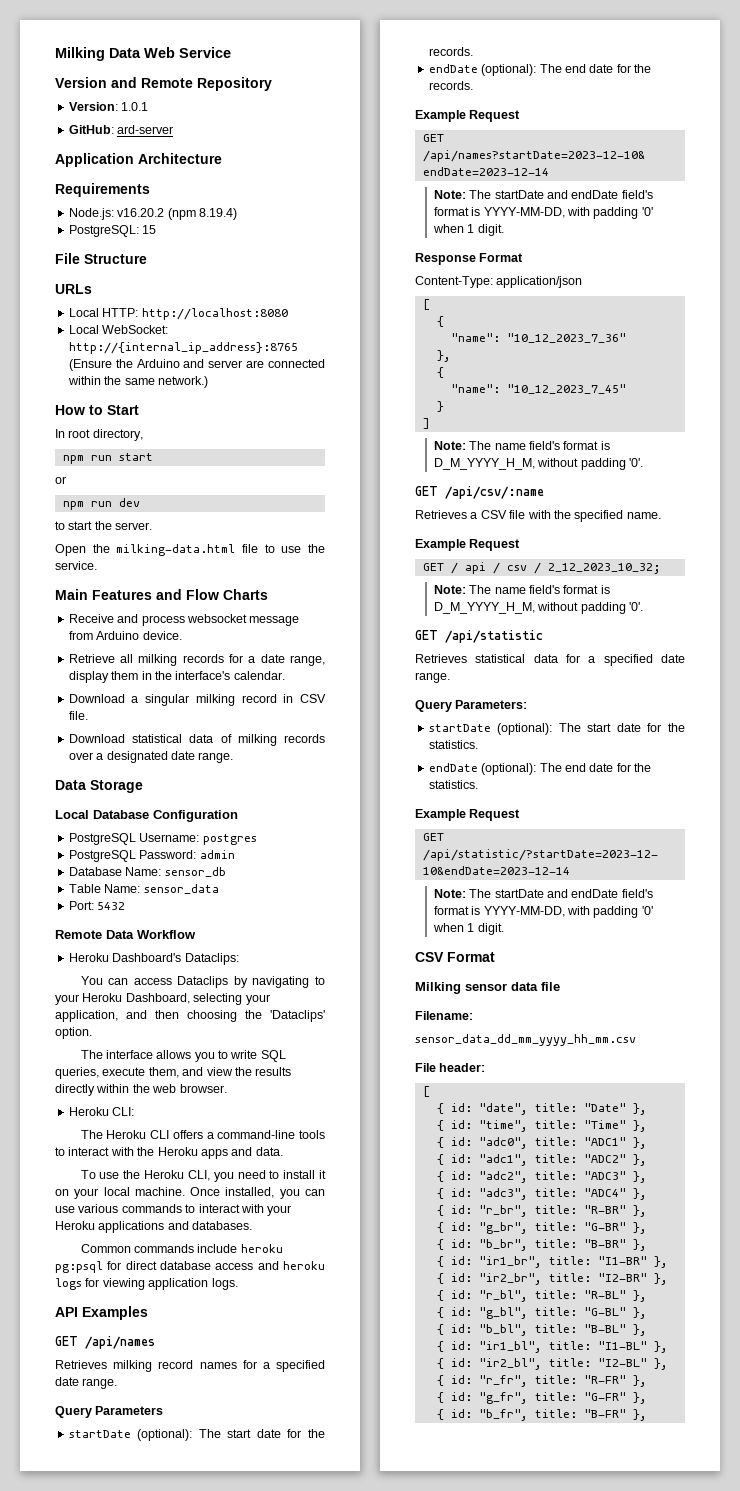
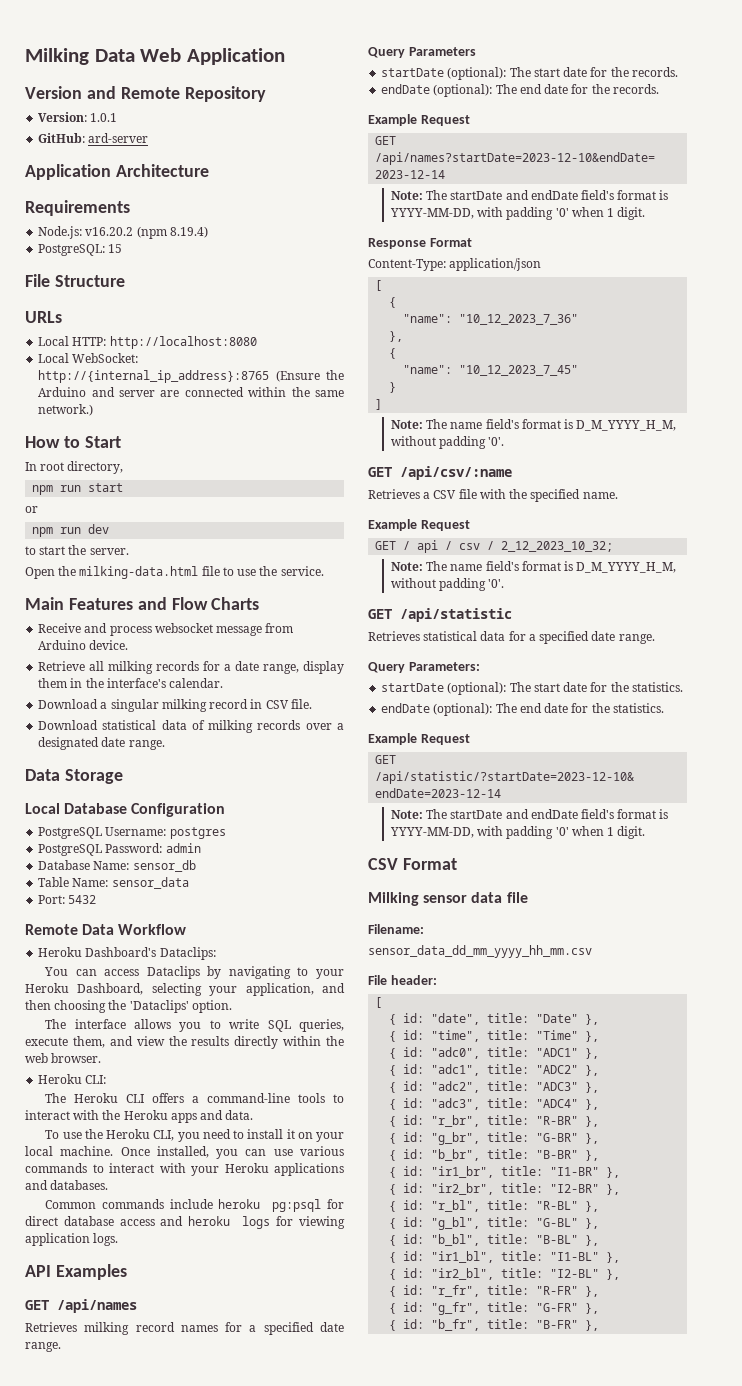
- Milking Data Web Service
+ Milking Data Web Application

